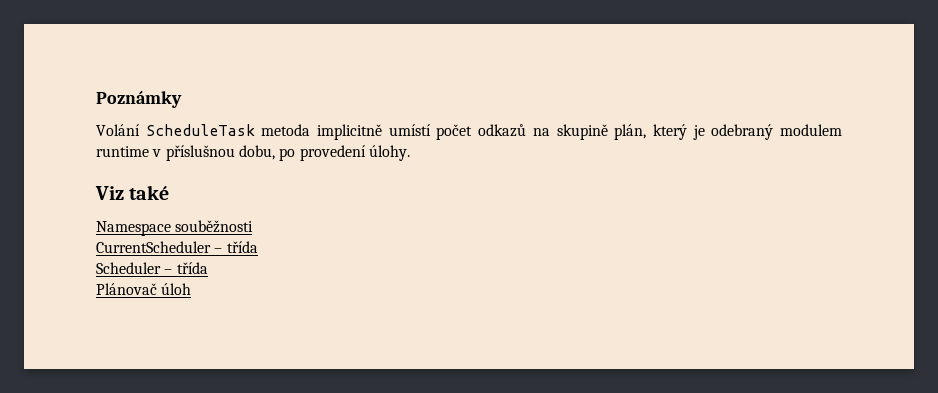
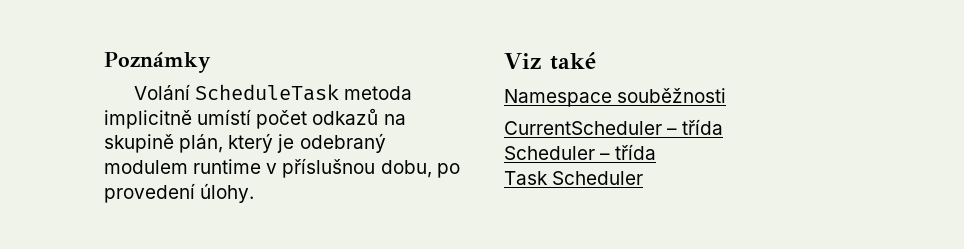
- Plánovač úloh
+ Task Scheduler

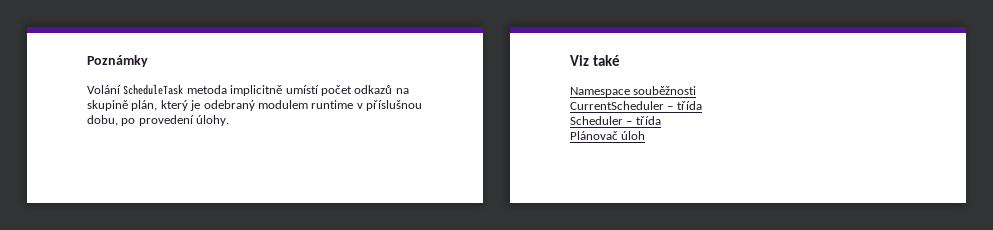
- Task Scheduler
+ Plánovač úloh

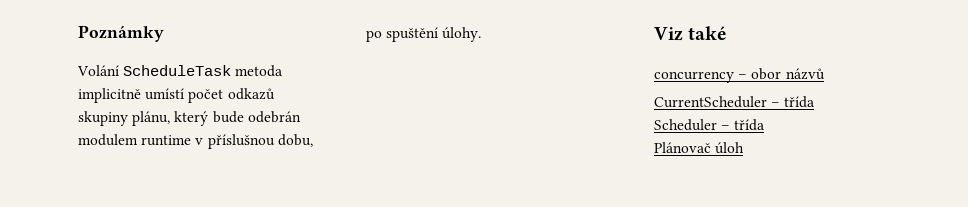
- Volání ScheduleTask metoda implicitně umístí počet odkazů na skupině plán, který je odebraný modulem runtime v příslušnou dobu, po provedení úlohy.
+ Volání ScheduleTask metoda implicitně umístí počet odkazů skupiny plánu, který bude odebrán modulem runtime v příslušnou dobu, po spuštění úlohy.
- Namespace souběžnosti
+ concurrency – obor názvů

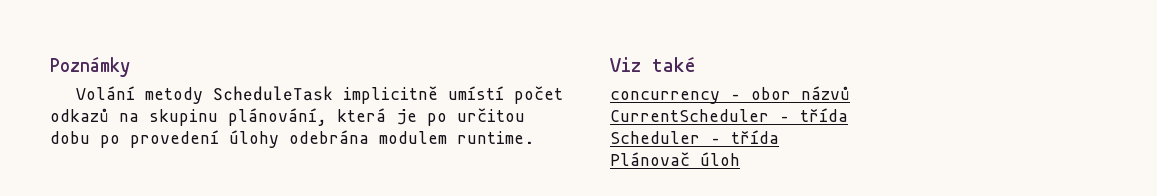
- Volání ScheduleTask metoda implicitně umístí počet odkazů skupiny plánu, který bude odebrán modulem runtime v příslušnou dobu, po spuštění úlohy.
+ Volání metody ScheduleTask implicitně umístí počet odkazů na skupinu plánování, která je po určitou dobu po provedení úlohy odebrána modulem runtime.

